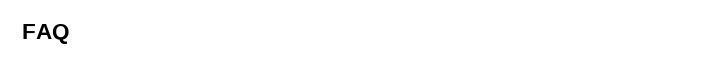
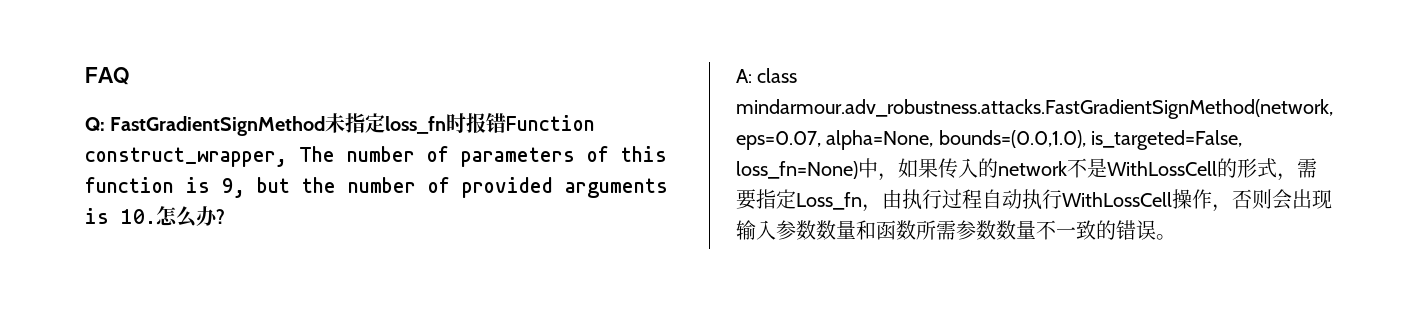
+ Q: FastGradientSignMethod未指定loss_fn时报错Function construct_wrapper, The number of parameters of this function is 9, but the number of provided arguments is 10.怎么办?
+ A: class mindarmour.adv_robustness.attacks.FastGradientSignMethod(network, eps=0.07, alpha=None, bounds=(0.0,1.0), is_targeted=False, loss_fn=None)中，如果传入的network不是WithLossCell的形式，需要指定Loss_fn，由执行过程自动执行WithLossCell操作，否则会出现输入参数数量和函数所需参数数量不一致的错误。

